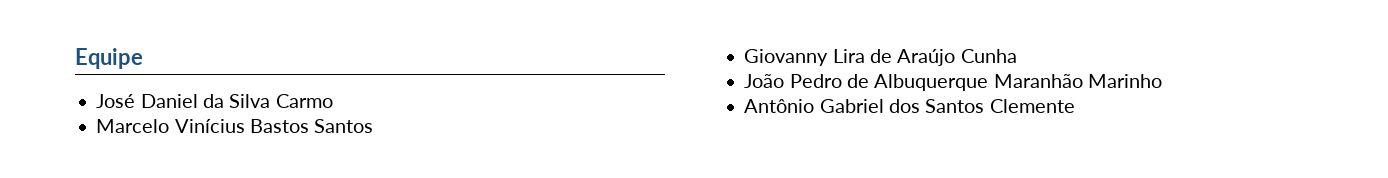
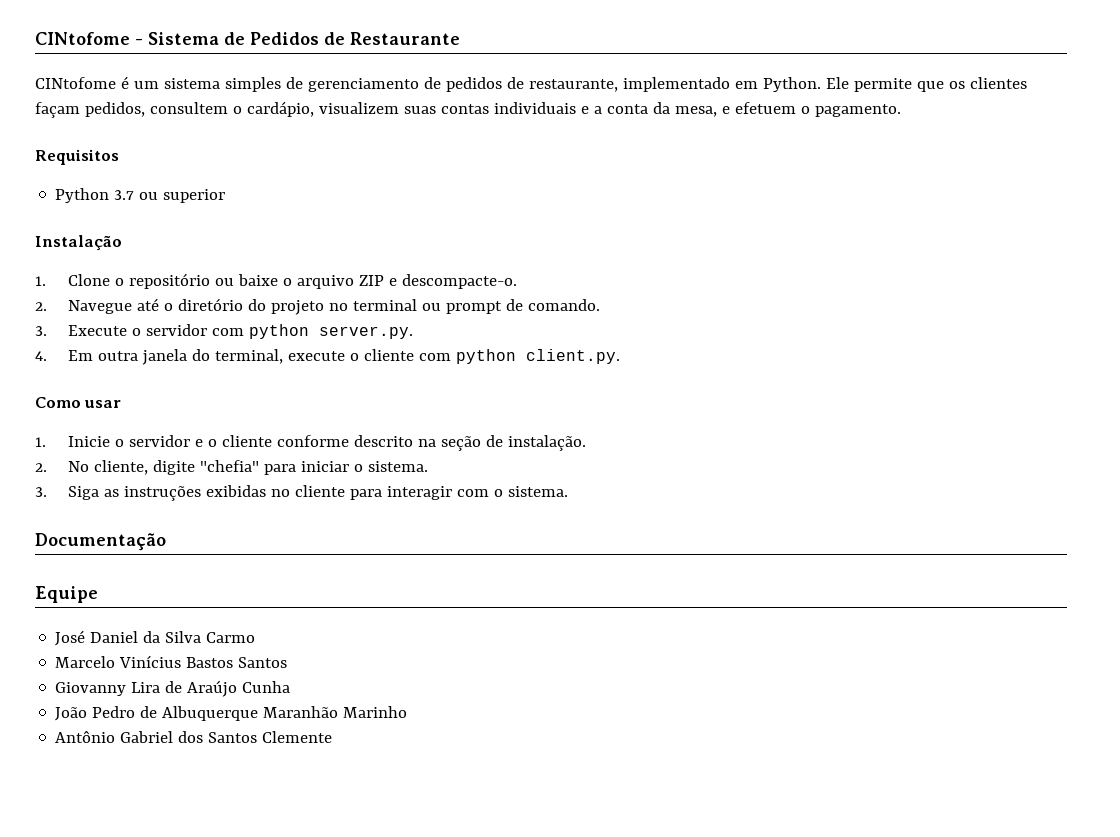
+ CINtofome - Sistema de Pedidos de Restaurante
+ CINtofome é um sistema simples de gerenciamento de pedidos de restaurante, implementado em Python. Ele permite que os clientes façam pedidos, consultem o cardápio, visualizem suas contas individuais e a conta da mesa, e efetuem o pagamento.
+ Requisitos
+ Python 3.7 ou superior
+ Instalação
+ 1. Clone o repositório ou baixe o arquivo ZIP e descompacte-o.
+ 2. Navegue até o diretório do projeto no terminal ou prompt de comando.
+ 3. Execute o servidor com python server.py.
+ 4. Em outra janela do terminal, execute o cliente com python client.py.
+ Como usar
+ 1. Inicie o servidor e o cliente conforme descrito na seção de instalação.
+ 2. No cliente, digite "chefia" para iniciar o sistema.
+ 3. Siga as instruções exibidas no cliente para interagir com o sistema.
+ Documentação

